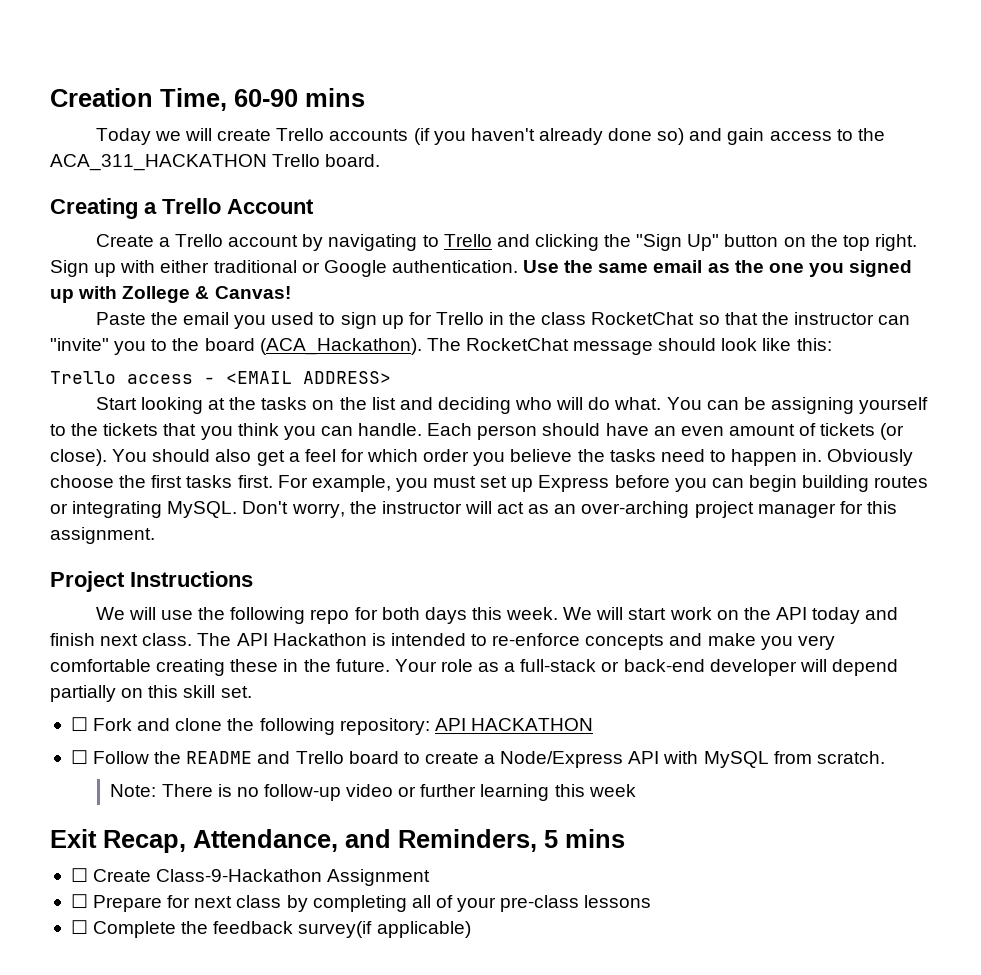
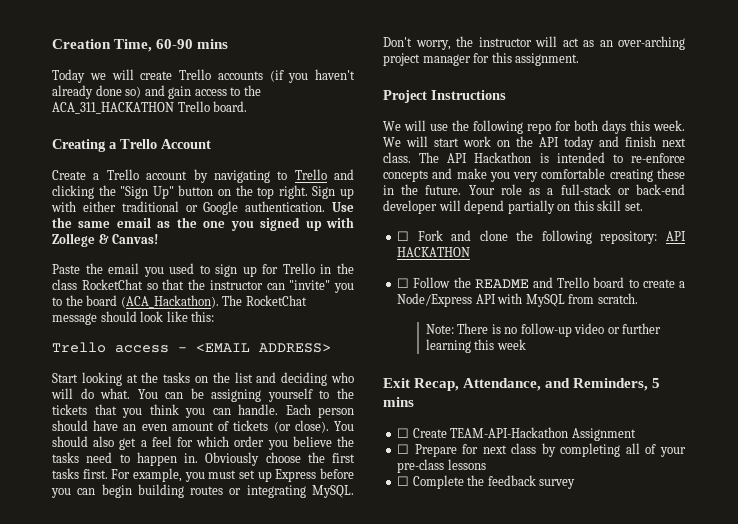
- ☐ Create Class-9-Hackathon Assignment
+ ☐ Create TEAM-API-Hackathon Assignment
- ☐ Complete the feedback survey(if applicable)
+ ☐ Complete the feedback survey

